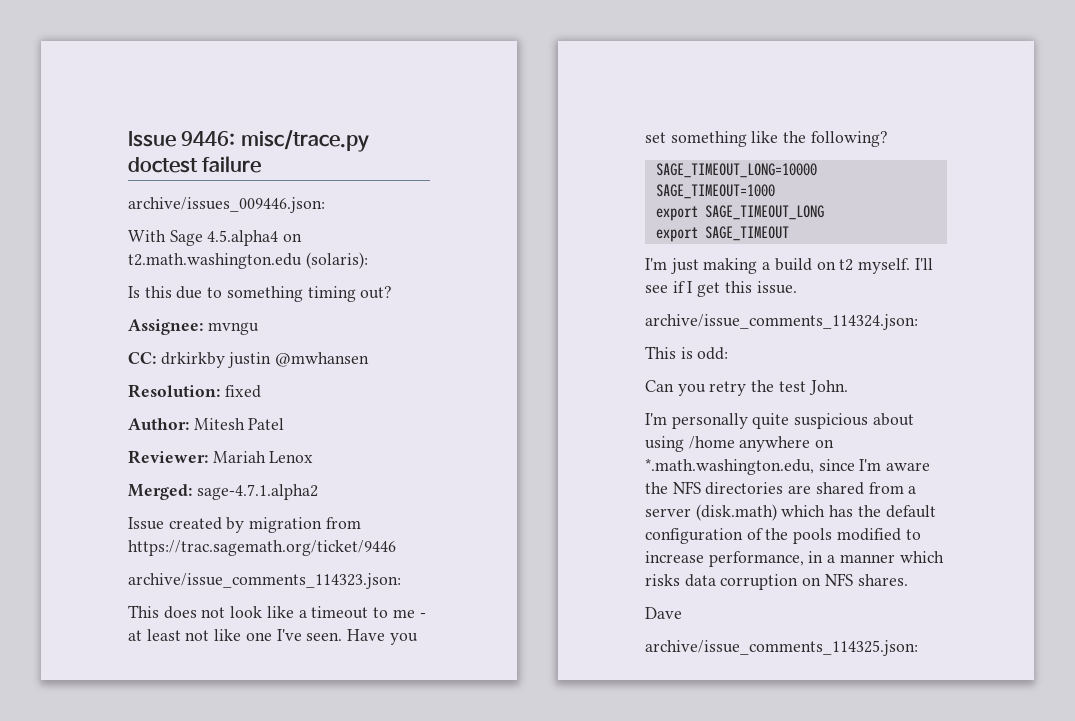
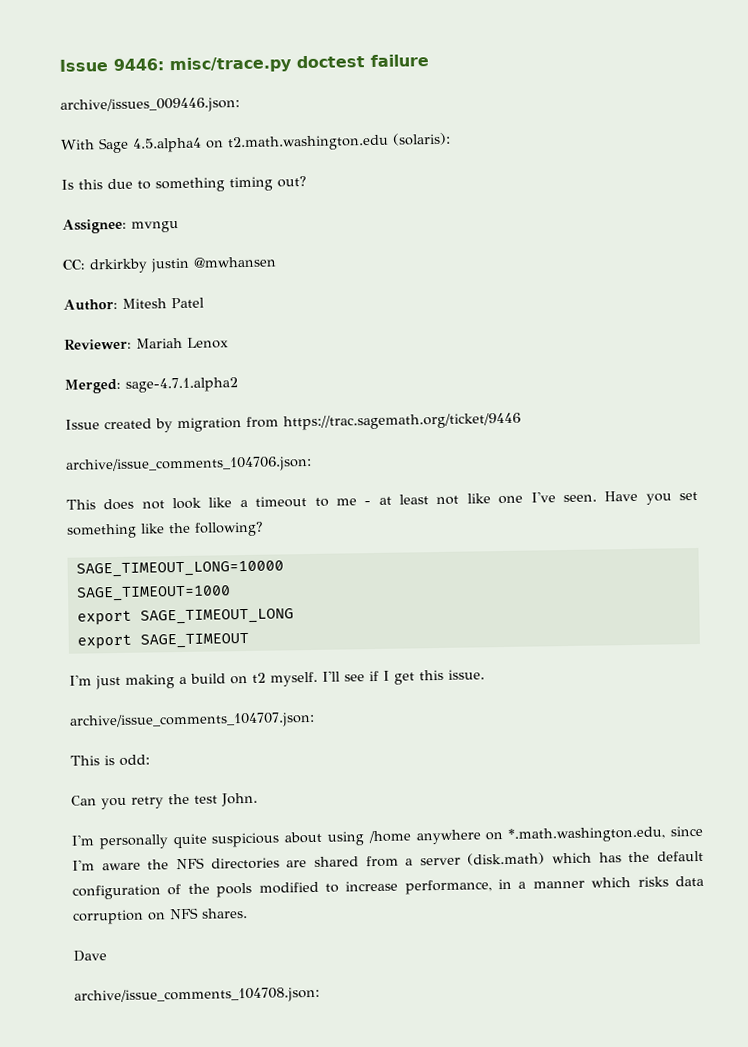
- Resolution: fixed
- archive/issue_comments_114323.json:
+ archive/issue_comments_104706.json:
- archive/issue_comments_114324.json:
+ archive/issue_comments_104707.json:
- archive/issue_comments_114325.json:
+ archive/issue_comments_104708.json:

